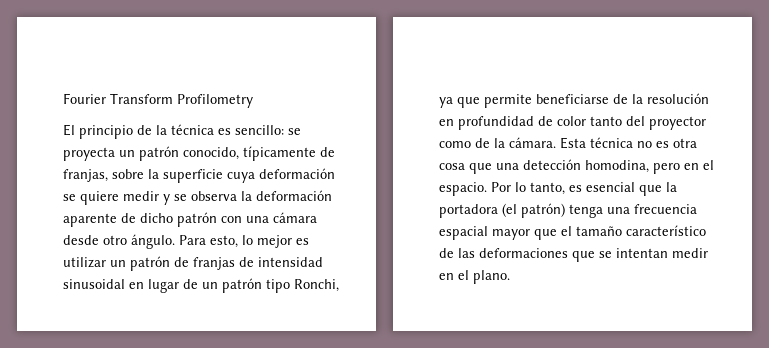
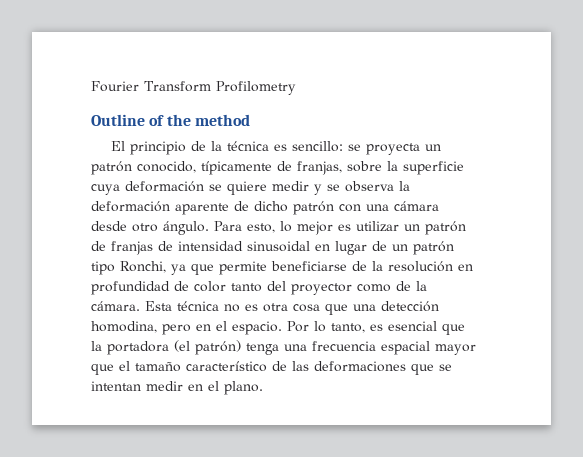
+ Outline of the method

